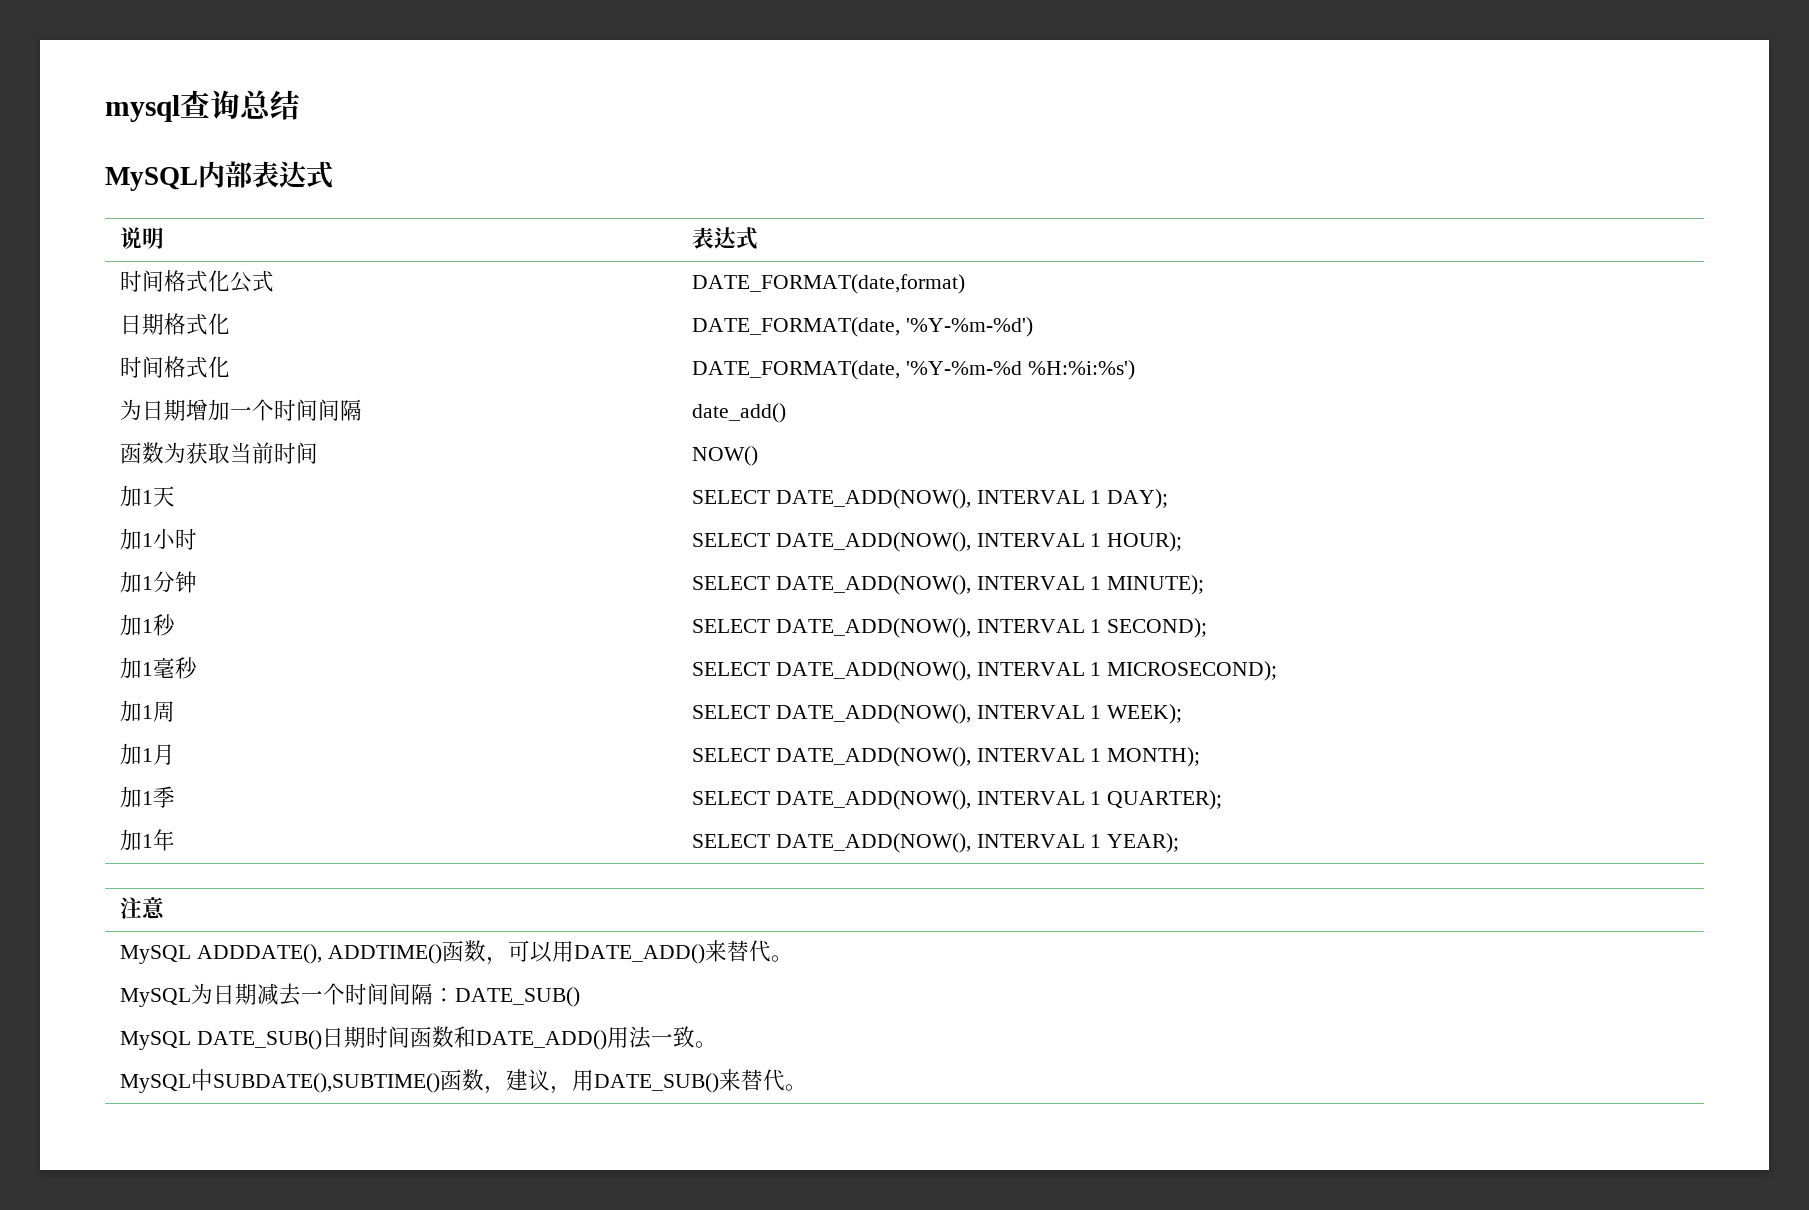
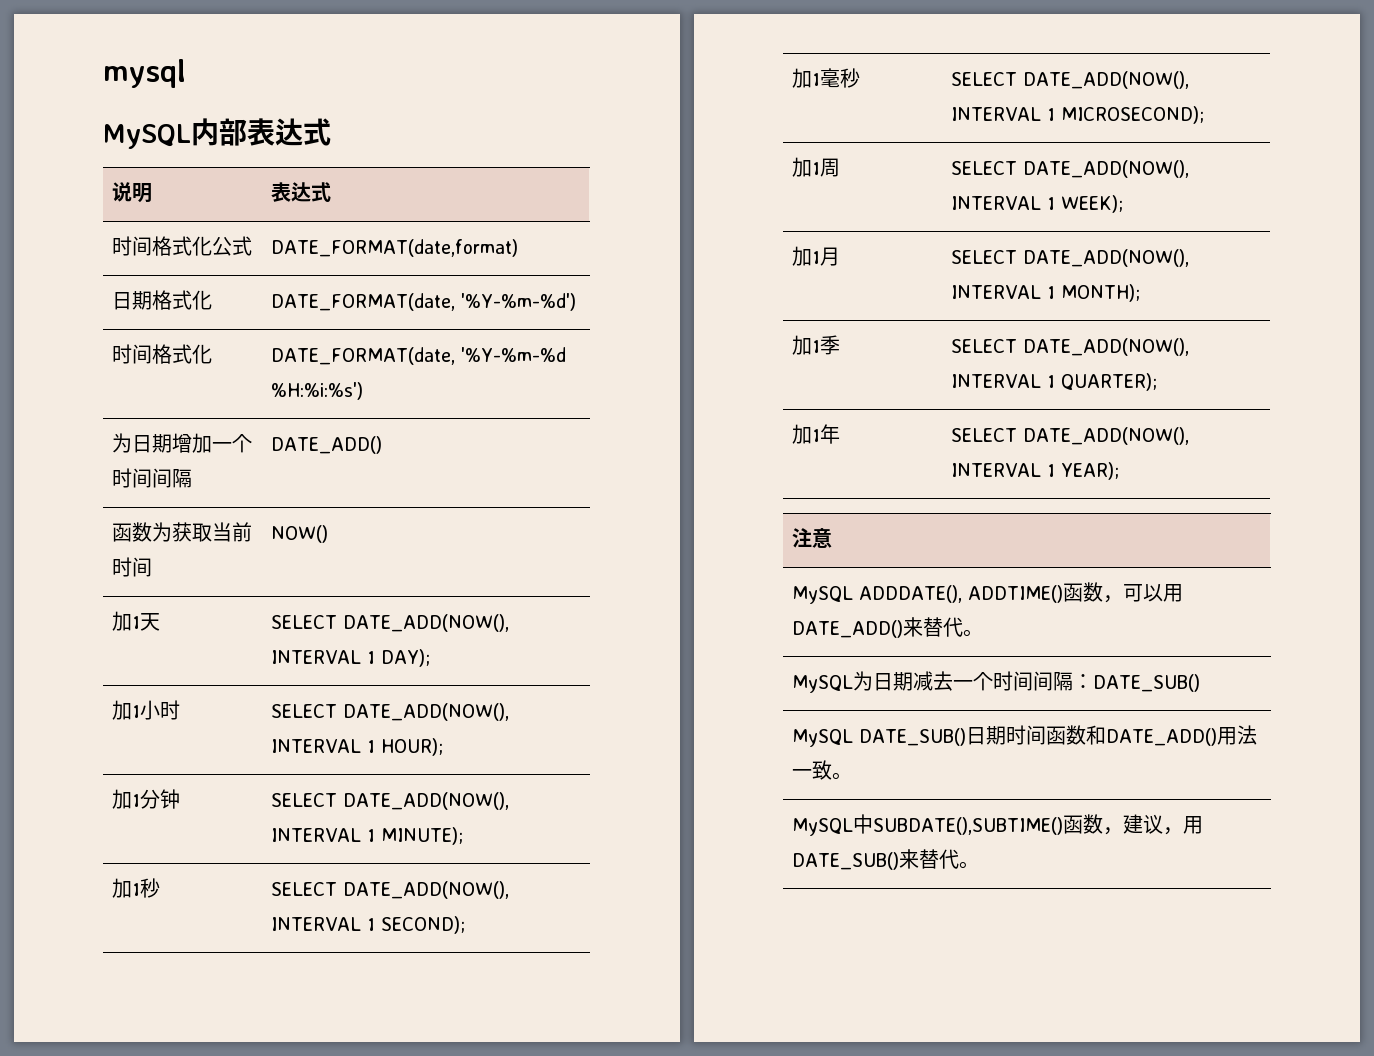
- mysql查询总结
+ mysql
- 为日期增加一个时间间隔 | date_add()
+ 为日期增加一个时间间隔 | DATE_ADD()

